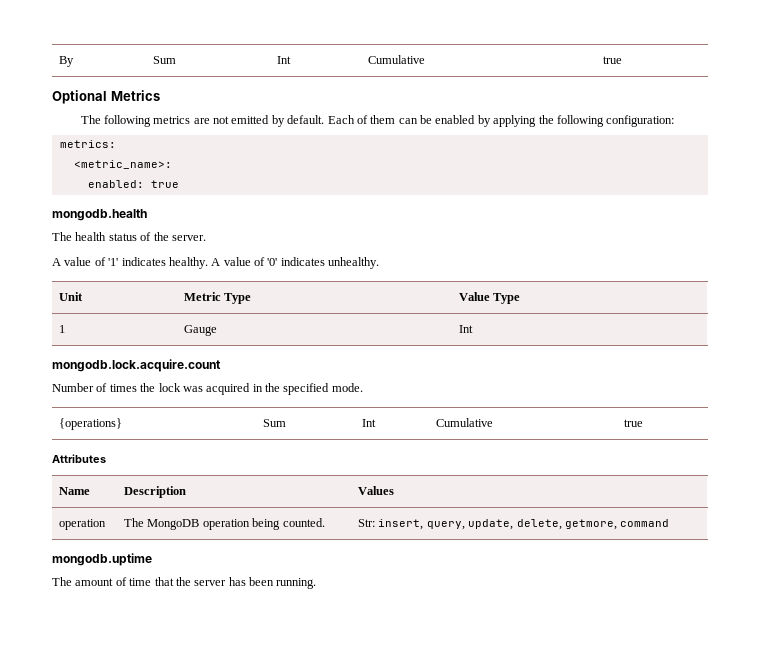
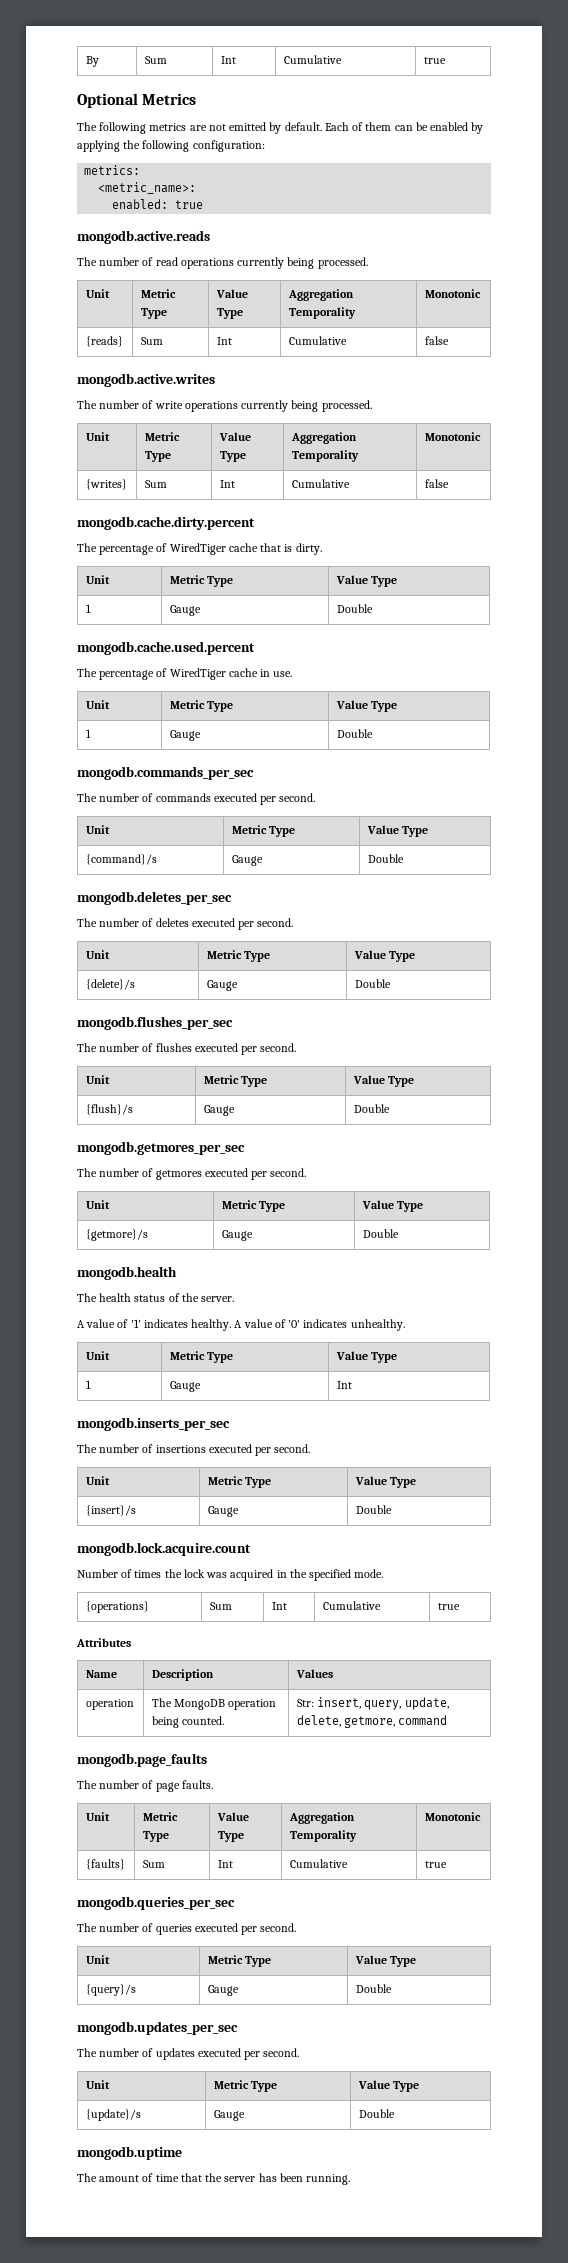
+ mongodb.active.reads
+ The number of read operations currently being processed.
+ Unit | Metric Type | Value Type | Aggregation Temporality | Monotonic
+ {reads} | Sum | Int | Cumulative | false
+ mongodb.active.writes
+ The number of write operations currently being processed.
+ Unit | Metric Type | Value Type | Aggregation Temporality | Monotonic
+ {writes} | Sum | Int | Cumulative | false
+ mongodb.cache.dirty.percent
+ The percentage of WiredTiger cache that is dirty.
+ Unit | Metric Type | Value Type
+ 1 | Gauge | Double
+ mongodb.cache.used.percent
+ The percentage of WiredTiger cache in use.
+ Unit | Metric Type | Value Type
+ 1 | Gauge | Double
+ mongodb.commands_per_sec
+ The number of commands executed per second.
+ Unit | Metric Type | Value Type
+ {command}/s | Gauge | Double
+ mongodb.deletes_per_sec
+ The number of deletes executed per second.
+ Unit | Metric Type | Value Type
+ {delete}/s | Gauge | Double
+ mongodb.flushes_per_sec
+ The number of flushes executed per second.
+ Unit | Metric Type | Value Type
+ {flush}/s | Gauge | Double
+ mongodb.getmores_per_sec
+ The number of getmores executed per second.
+ Unit | Metric Type | Value Type
+ {getmore}/s | Gauge | Double
+ mongodb.inserts_per_sec
+ The number of insertions executed per second.
+ Unit | Metric Type | Value Type
+ {insert}/s | Gauge | Double
+ mongodb.page_faults
+ The number of page faults.
+ Unit | Metric Type | Value Type | Aggregation Temporality | Monotonic
+ {faults} | Sum | Int | Cumulative | true
+ mongodb.queries_per_sec
+ The number of queries executed per second.
+ Unit | Metric Type | Value Type
+ {query}/s | Gauge | Double
+ mongodb.updates_per_sec
+ The number of updates executed per second.
+ Unit | Metric Type | Value Type
+ {update}/s | Gauge | Double

